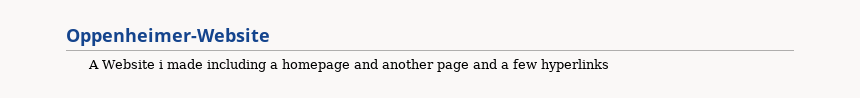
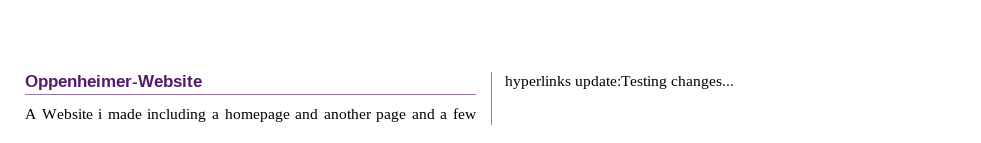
- A Website i made including a homepage and another page and a few hyperlinks
+ A Website i made including a homepage and another page and a few hyperlinks update:Testing changes...

